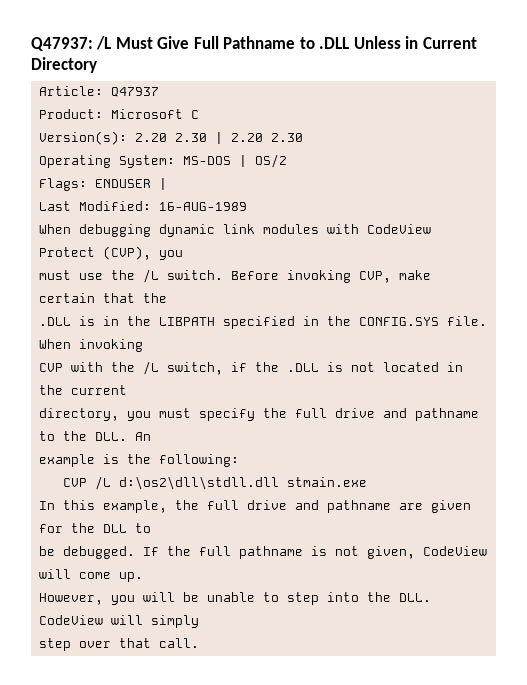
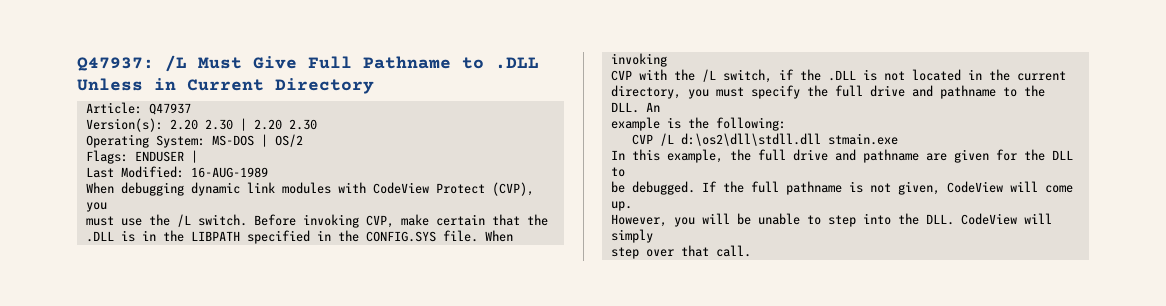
- Product: Microsoft C

